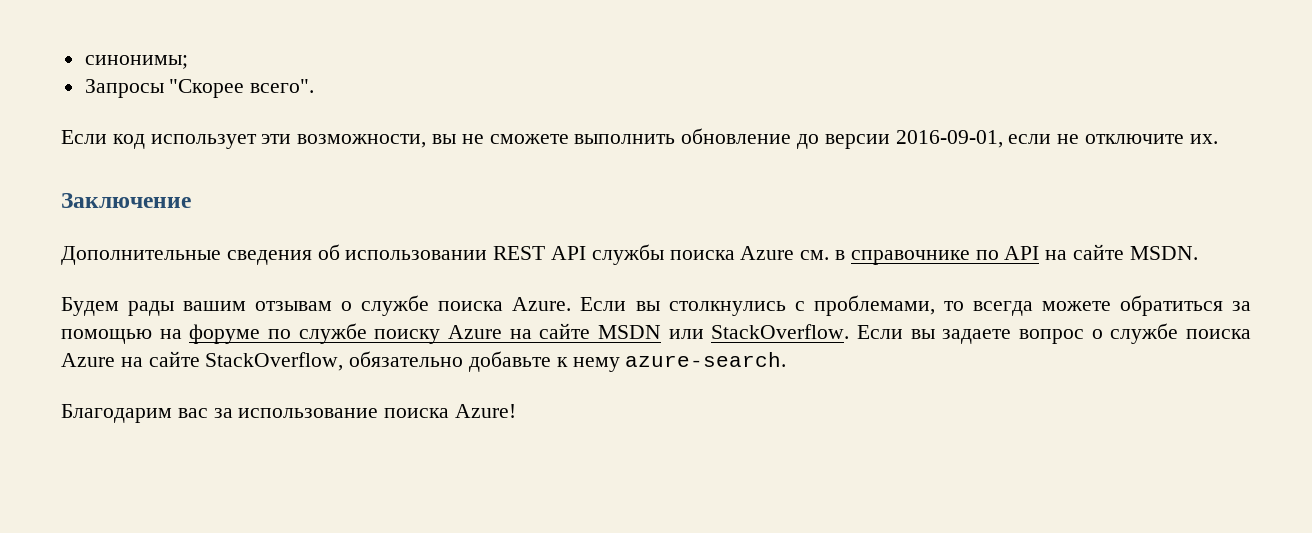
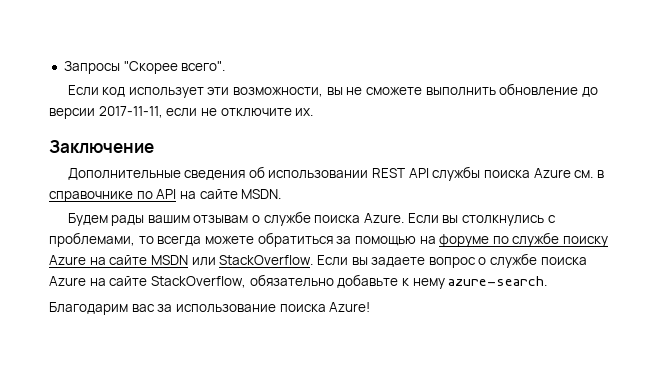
- синонимы;
- Если код использует эти возможности, вы не сможете выполнить обновление до версии 2016-09-01, если не отключите их.
+ Если код использует эти возможности, вы не сможете выполнить обновление до версии 2017-11-11, если не отключите их.

